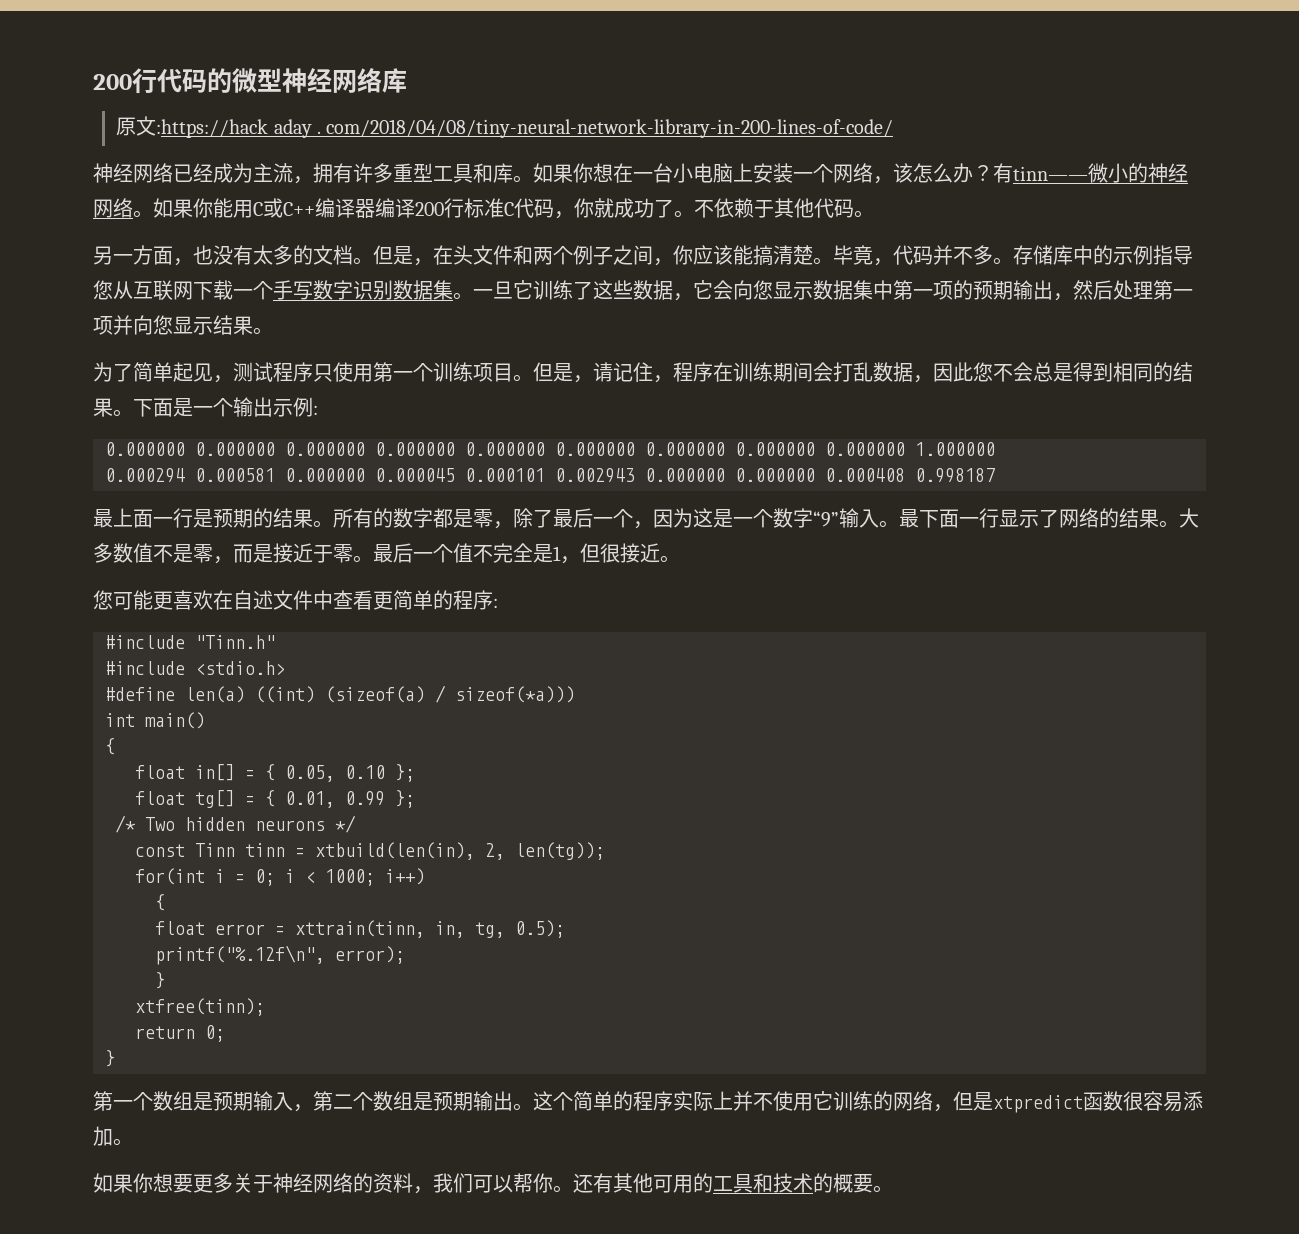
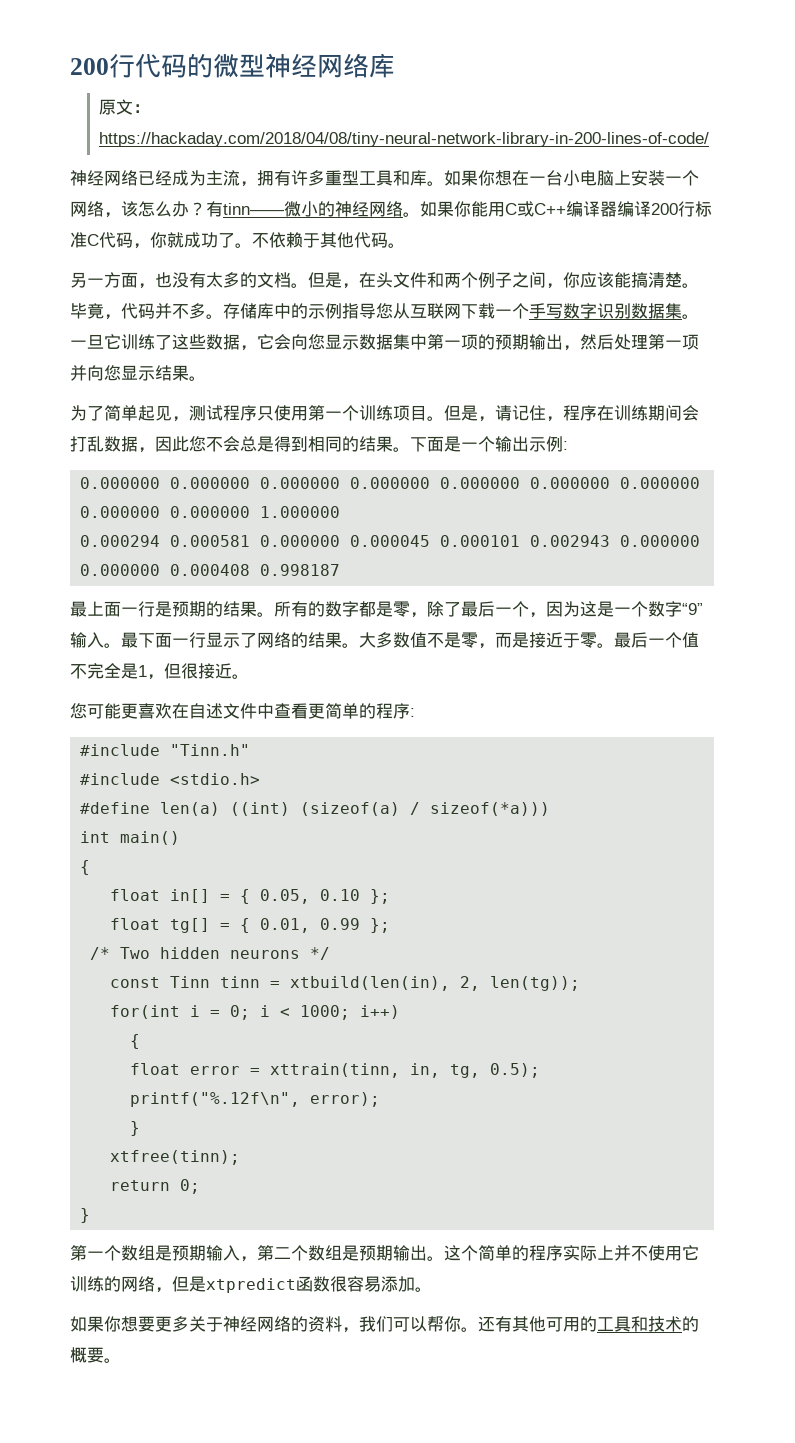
- 原文:https://hack aday . com/2018/04/08/tiny-neural-network-library-in-200-lines-of-code/
+ 原文：https://hackaday.com/2018/04/08/tiny-neural-network-library-in-200-lines-of-code/

